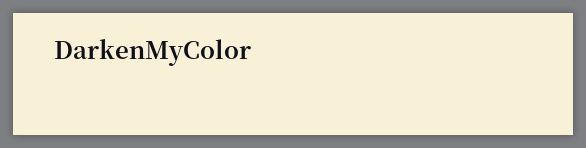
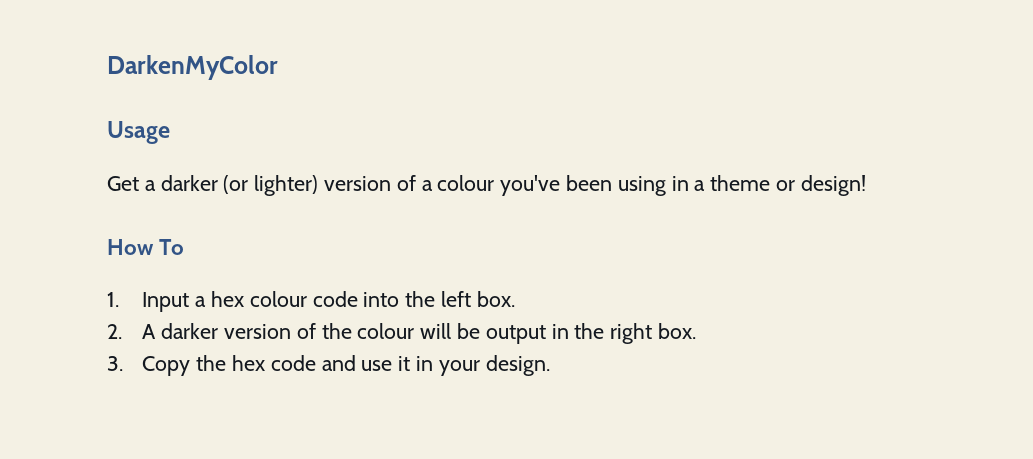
+ Usage
+ Get a darker (or lighter) version of a colour you've been using in a theme or design!
+ How To
+ 1. Input a hex colour code into the left box.
+ 2. A darker version of the colour will be output in the right box.
+ 3. Copy the hex code and use it in your design.

